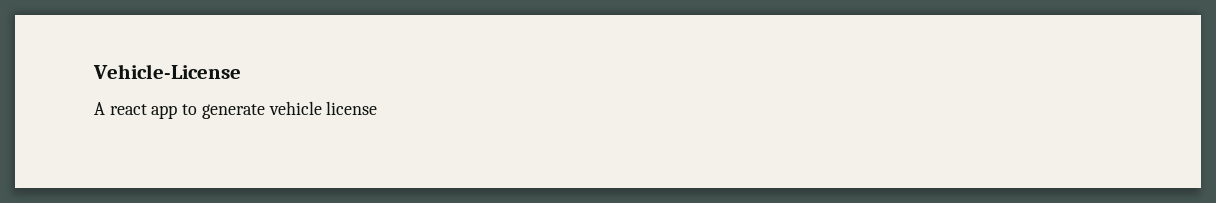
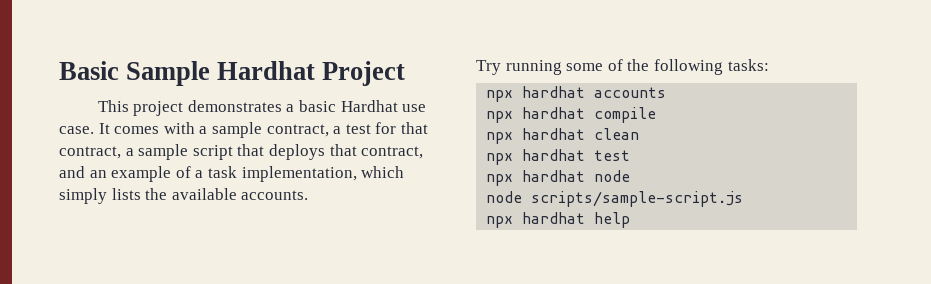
- Vehicle-License
- A react app to generate vehicle license
+ Basic Sample Hardhat Project
+ This project demonstrates a basic Hardhat use case. It comes with a sample contract, a test for that contract, a sample script that deploys that contract, and an example of a task implementation, which simply lists the available accounts.
+ Try running some of the following tasks:
+ npx hardhat accounts
+ npx hardhat compile
+ npx hardhat clean
+ npx hardhat test
+ npx hardhat node
+ node scripts/sample-script.js
+ npx hardhat help

